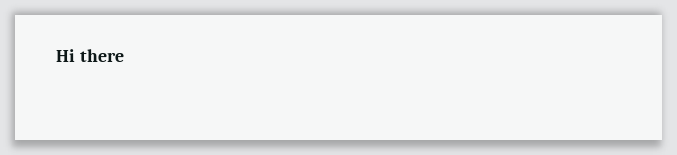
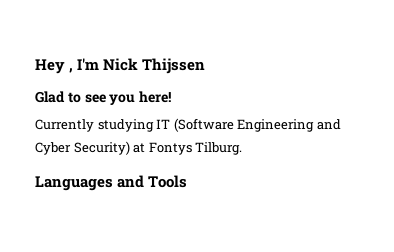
- Hi there
+ Hey , I'm Nick Thijssen
+ Glad to see you here!
+ Currently studying IT (Software Engineering and Cyber Security) at Fontys Tilburg.
+ Languages and Tools

